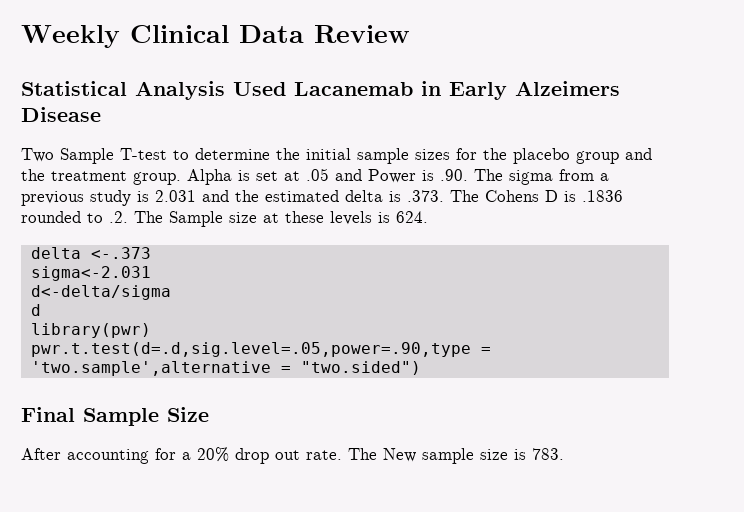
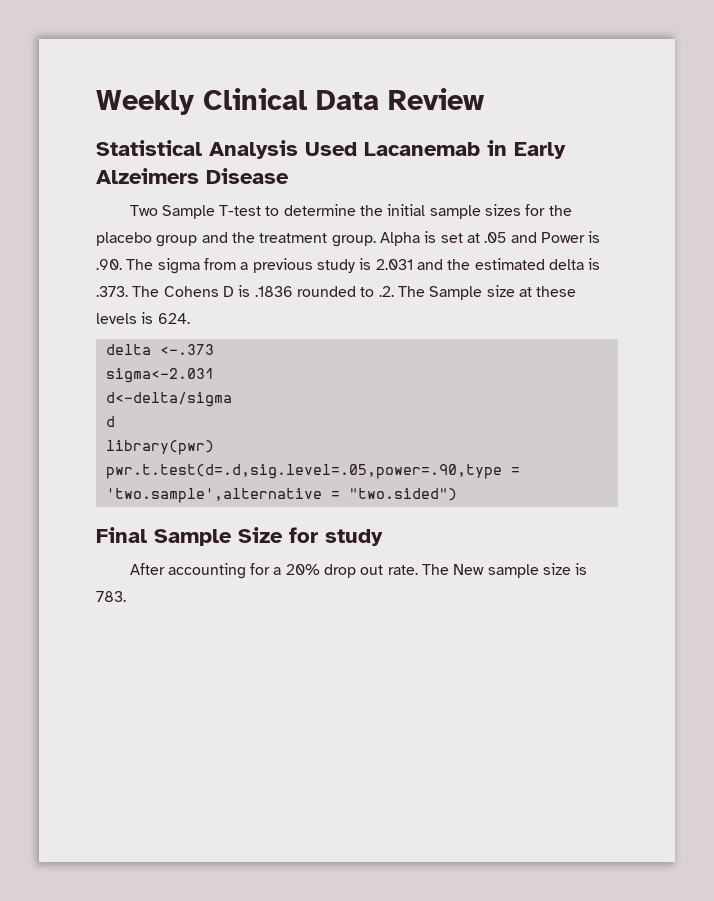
- Final Sample Size
+ Final Sample Size for study

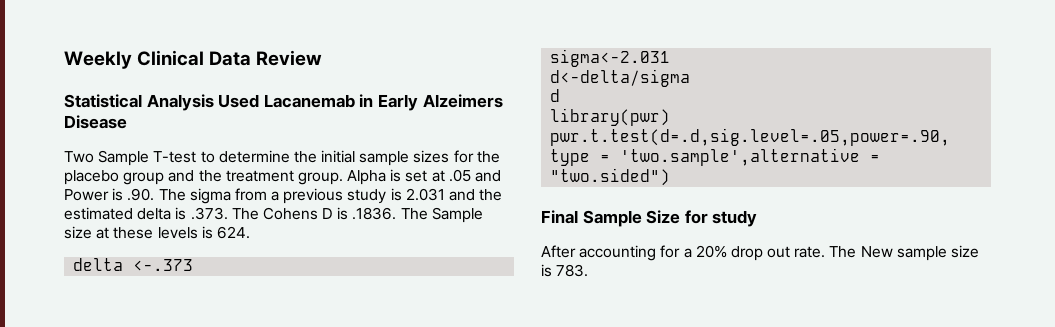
- Alpha is set at .05 and Power is .90. The sigma from a previous study is 2.031 and the estimated delta is .373. The Cohens D is .1836 rounded to .2. The Sample size at these levels is 624.
+ Alpha is set at .05 and Power is .90. The sigma from a previous study is 2.031 and the estimated delta is .373. The Cohens D is .1836. The Sample size at these levels is 624.

